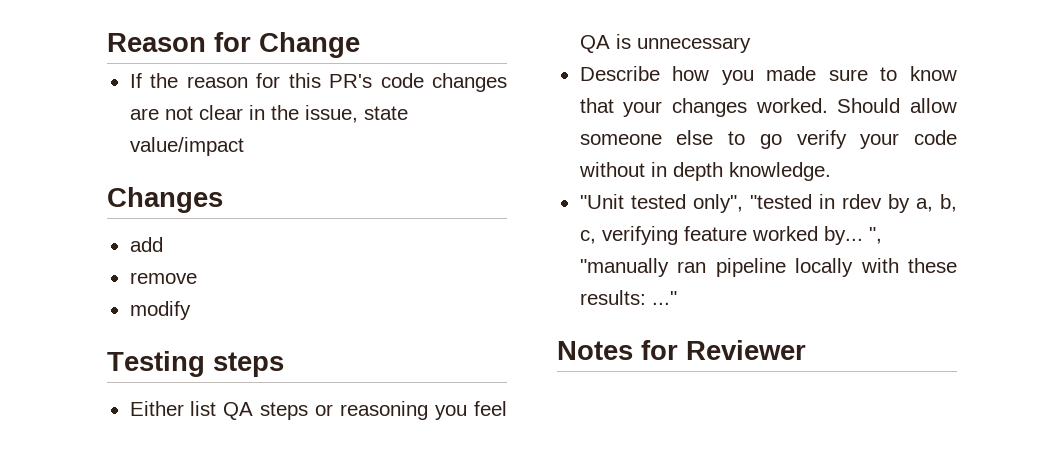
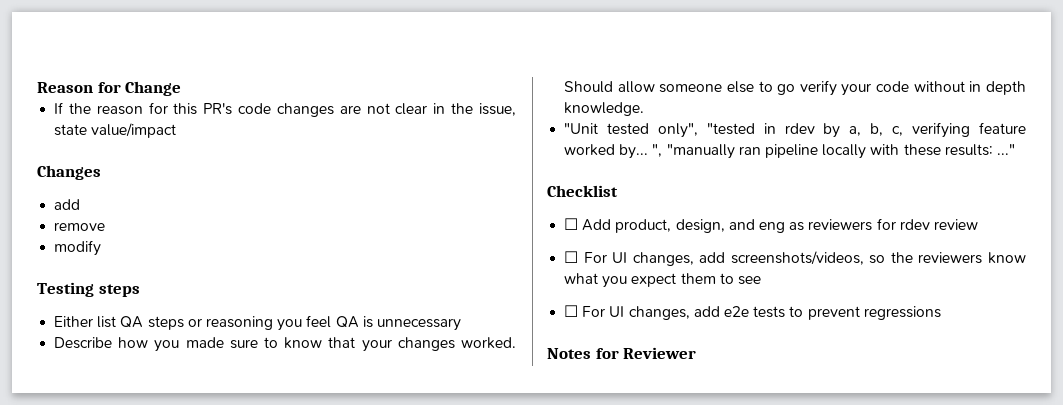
+ Checklist
+ ☐ Add product, design, and eng as reviewers for rdev review
+ ☐ For UI changes, add screenshots/videos, so the reviewers know what you expect them to see
+ ☐ For UI changes, add e2e tests to prevent regressions

